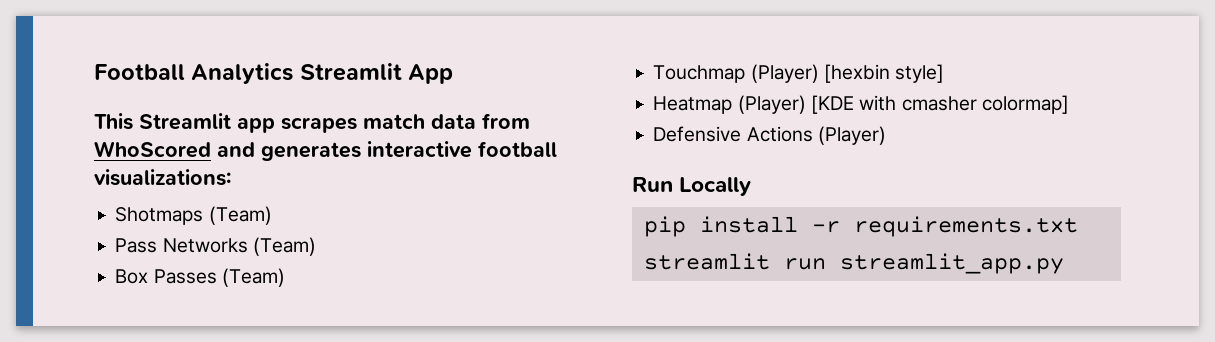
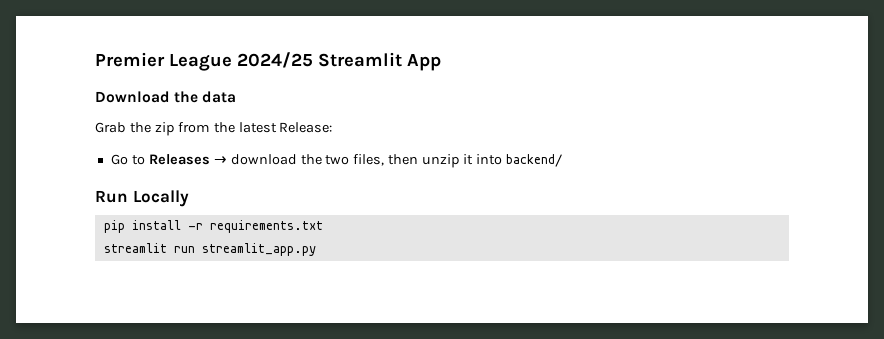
- Football Analytics Streamlit App
+ Premier League 2024/25 Streamlit App
- This Streamlit app scrapes match data from WhoScored and generates interactive football visualizations:
- Shotmaps (Team)
- Pass Networks (Team)
- Box Passes (Team)
- Touchmap (Player) [hexbin style]
- Heatmap (Player) [KDE with cmasher colormap]
- Defensive Actions (Player)
+ Download the data
+ Grab the zip from the latest Release:
+ Go to Releases → download the two files, then unzip it into backend/

